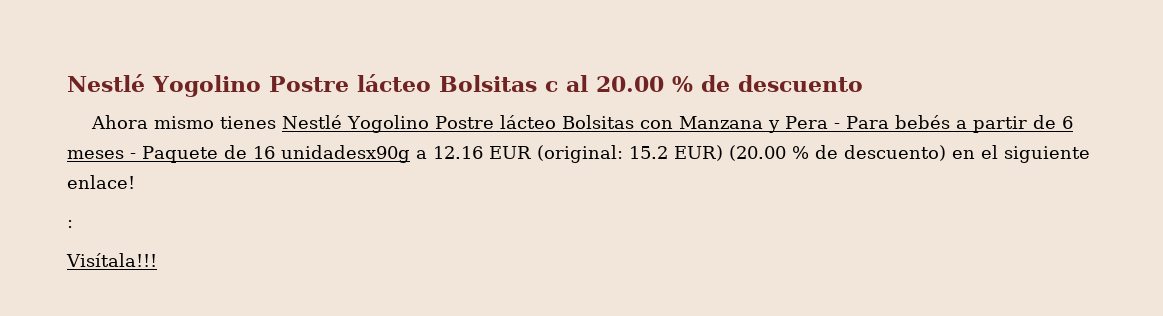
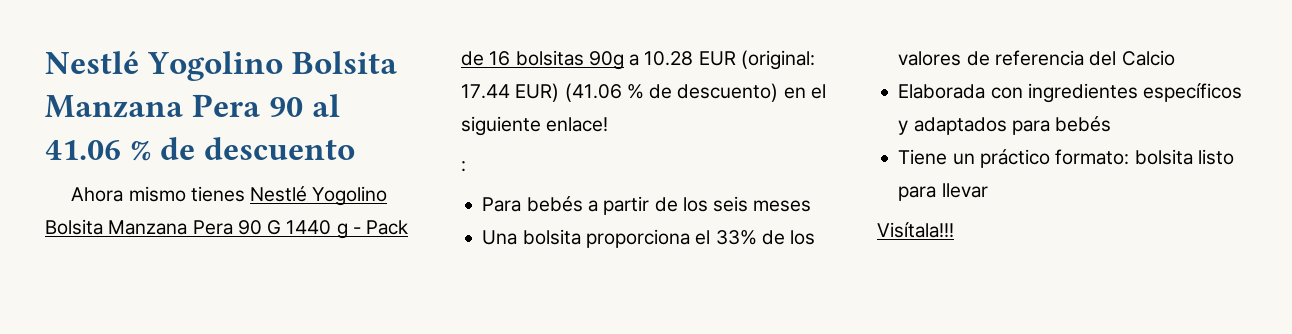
- Nestlé Yogolino Postre lácteo Bolsitas c al 20.00 % de descuento
+ Nestlé Yogolino Bolsita Manzana Pera 90 al 41.06 % de descuento
- Ahora mismo tienes Nestlé Yogolino Postre lácteo Bolsitas con Manzana y Pera - Para bebés a partir de 6 meses - Paquete de 16 unidadesx90g a 12.16 EUR (original: 15.2 EUR) (20.00 % de descuento) en el siguiente enlace!
+ Ahora mismo tienes Nestlé Yogolino Bolsita Manzana Pera 90 G 1440 g - Pack de 16 bolsitas 90g a 10.28 EUR (original: 17.44 EUR) (41.06 % de descuento) en el siguiente enlace!
+ Para bebés a partir de los seis meses
+ Una bolsita proporciona el 33% de los valores de referencia del Calcio
+ Elaborada con ingredientes específicos y adaptados para bebés
+ Tiene un práctico formato: bolsita listo para llevar

